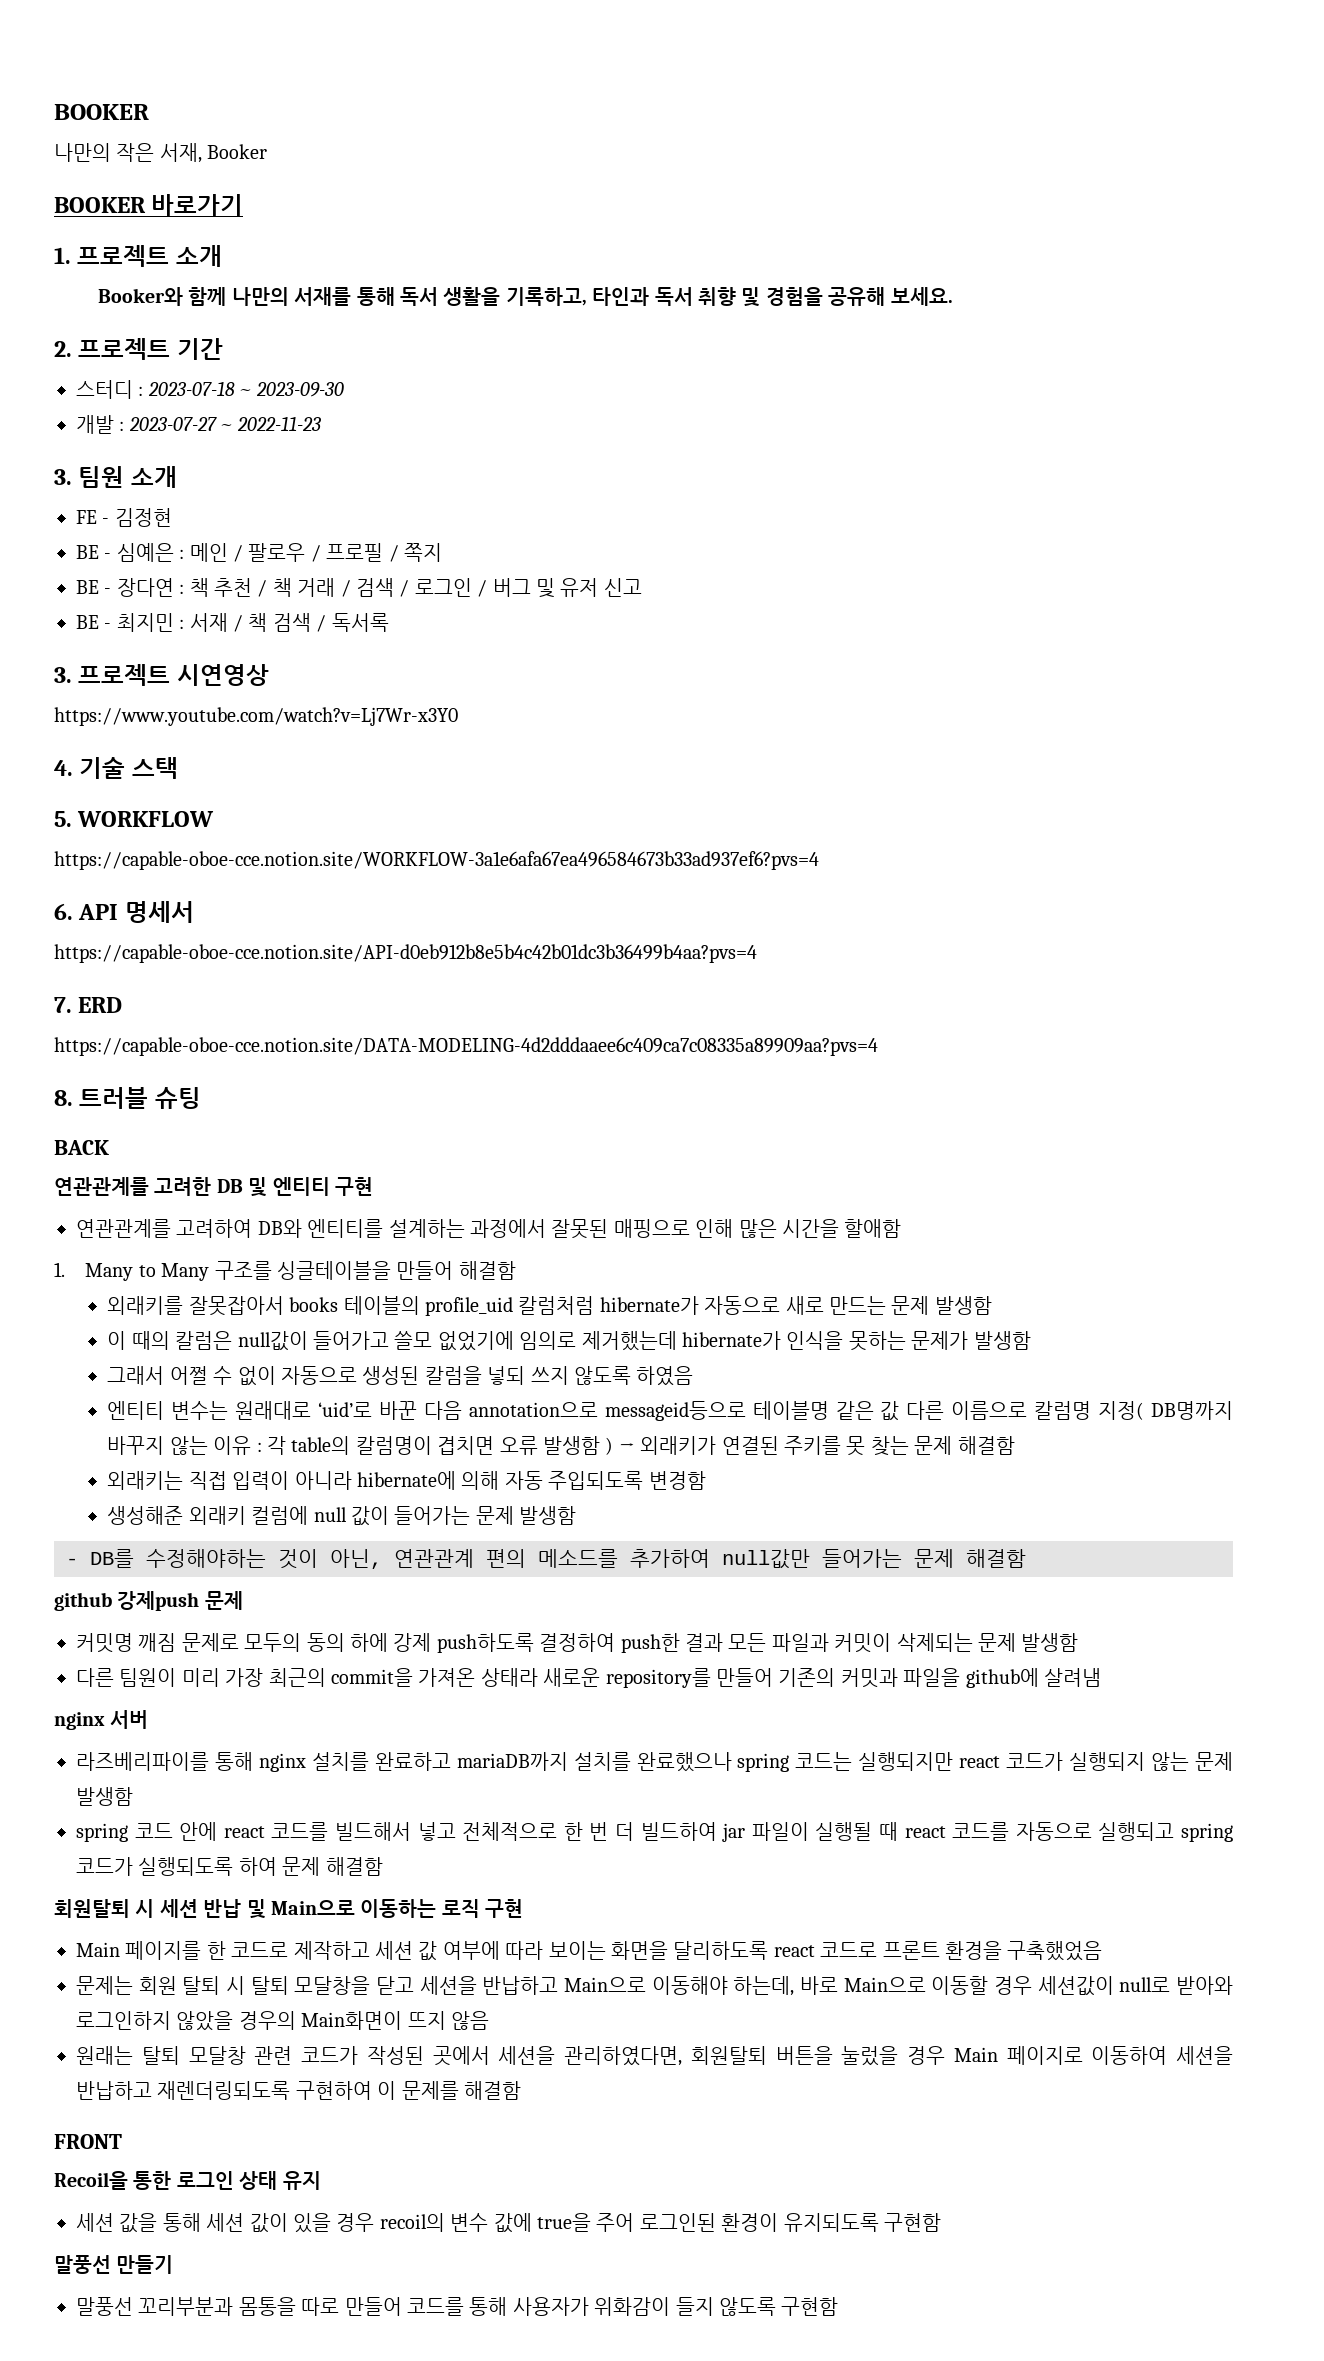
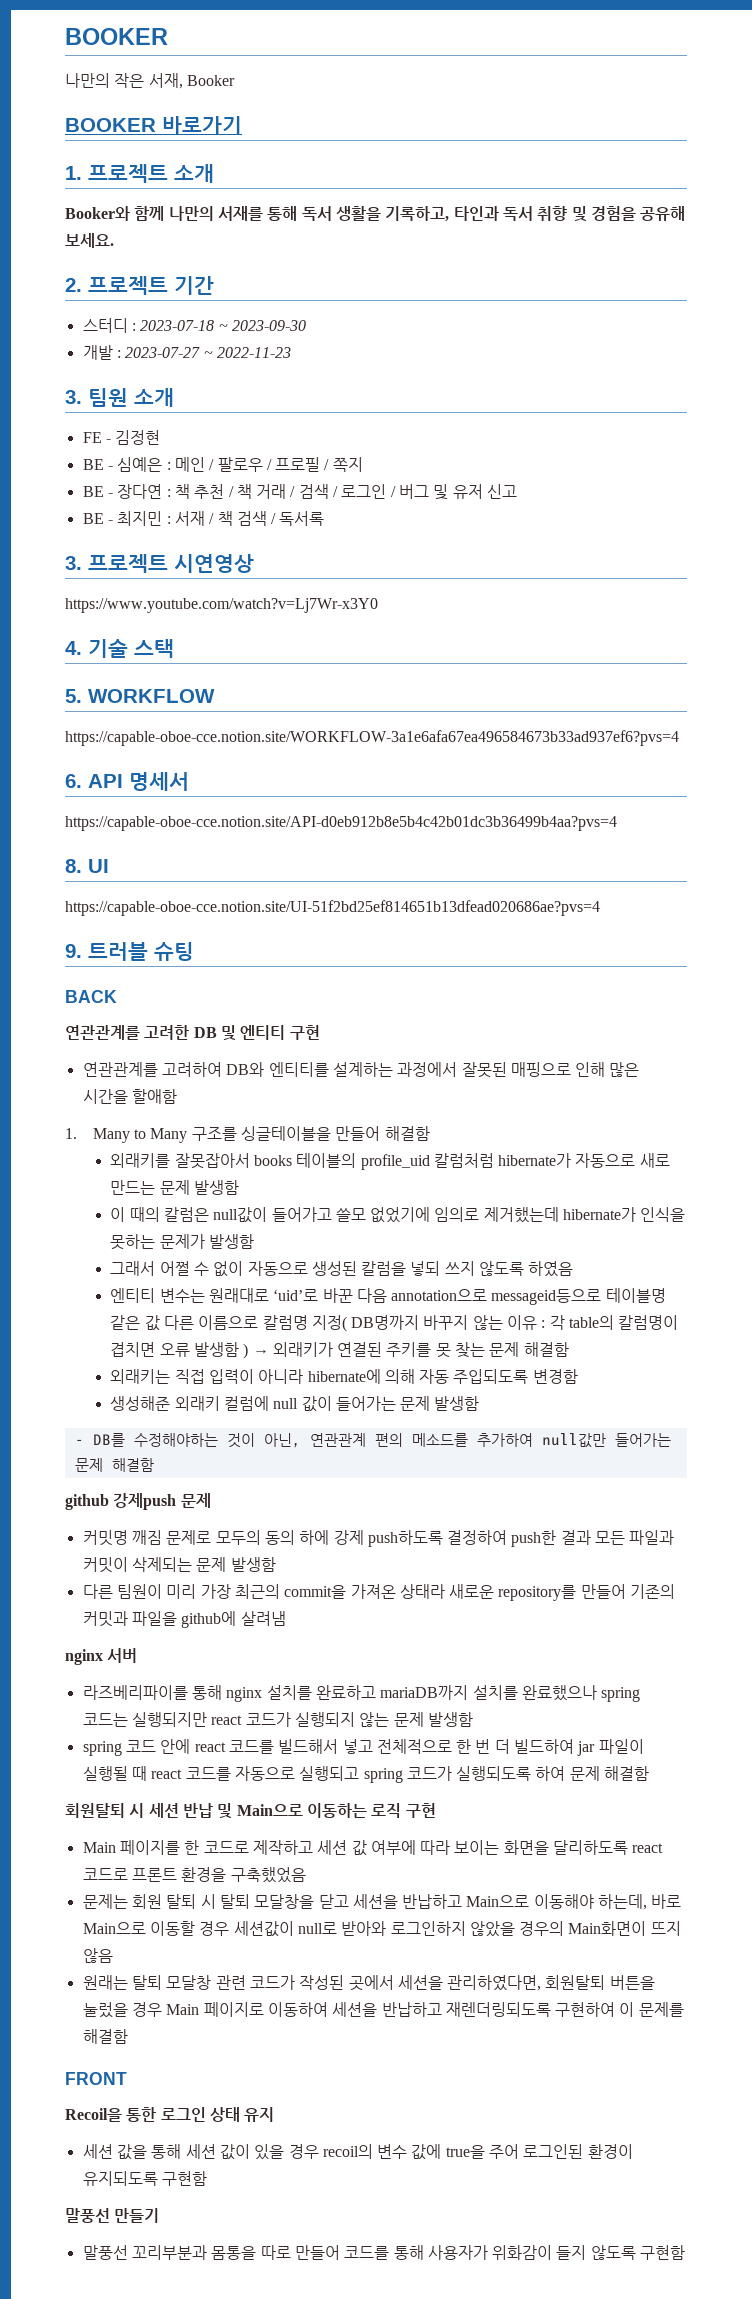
- 7. ERD
- https://capable-oboe-cce.notion.site/DATA-MODELING-4d2dddaaee6c409ca7c08335a89909aa?pvs=4
- 8. 트러블 슈팅
+ 8. UI
+ https://capable-oboe-cce.notion.site/UI-51f2bd25ef814651b13dfead020686ae?pvs=4
+ 9. 트러블 슈팅

